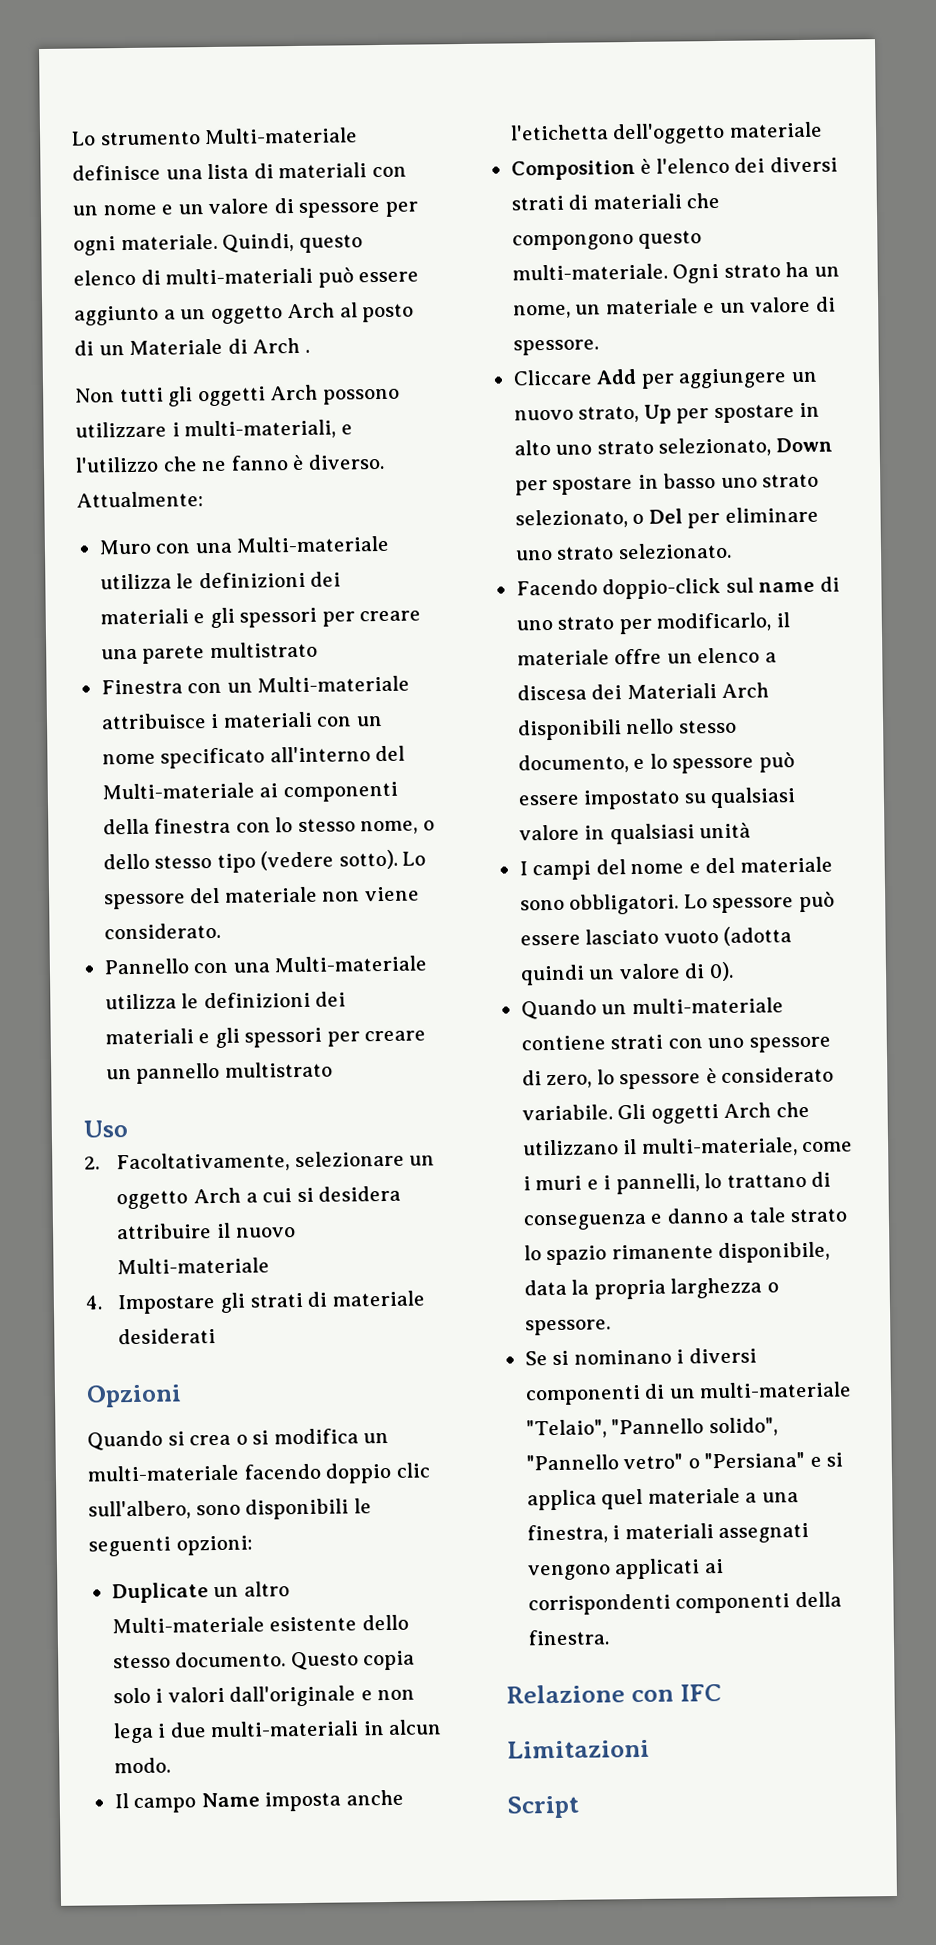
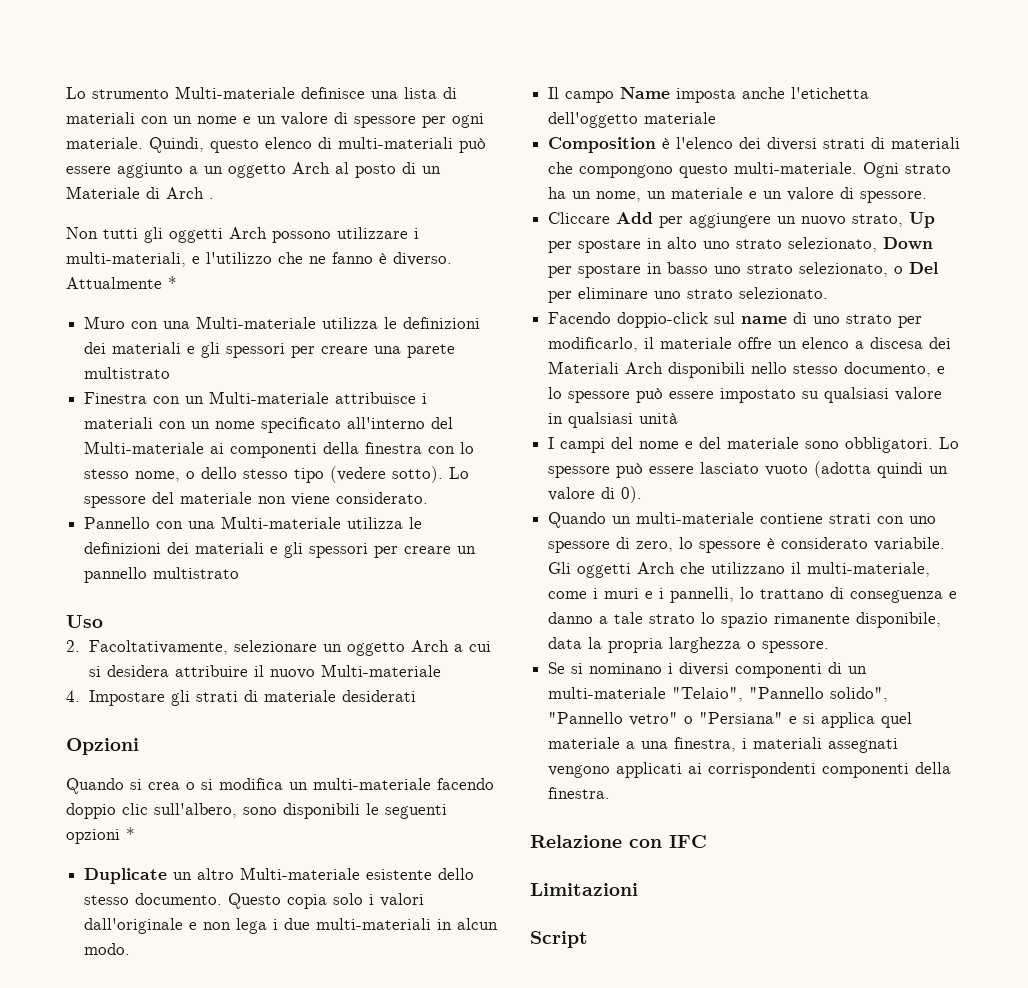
- Attualmente:
+ Attualmente *
- Quando si crea o si modifica un multi-materiale facendo doppio clic sull'albero, sono disponibili le seguenti opzioni:
+ Quando si crea o si modifica un multi-materiale facendo doppio clic sull'albero, sono disponibili le seguenti opzioni *

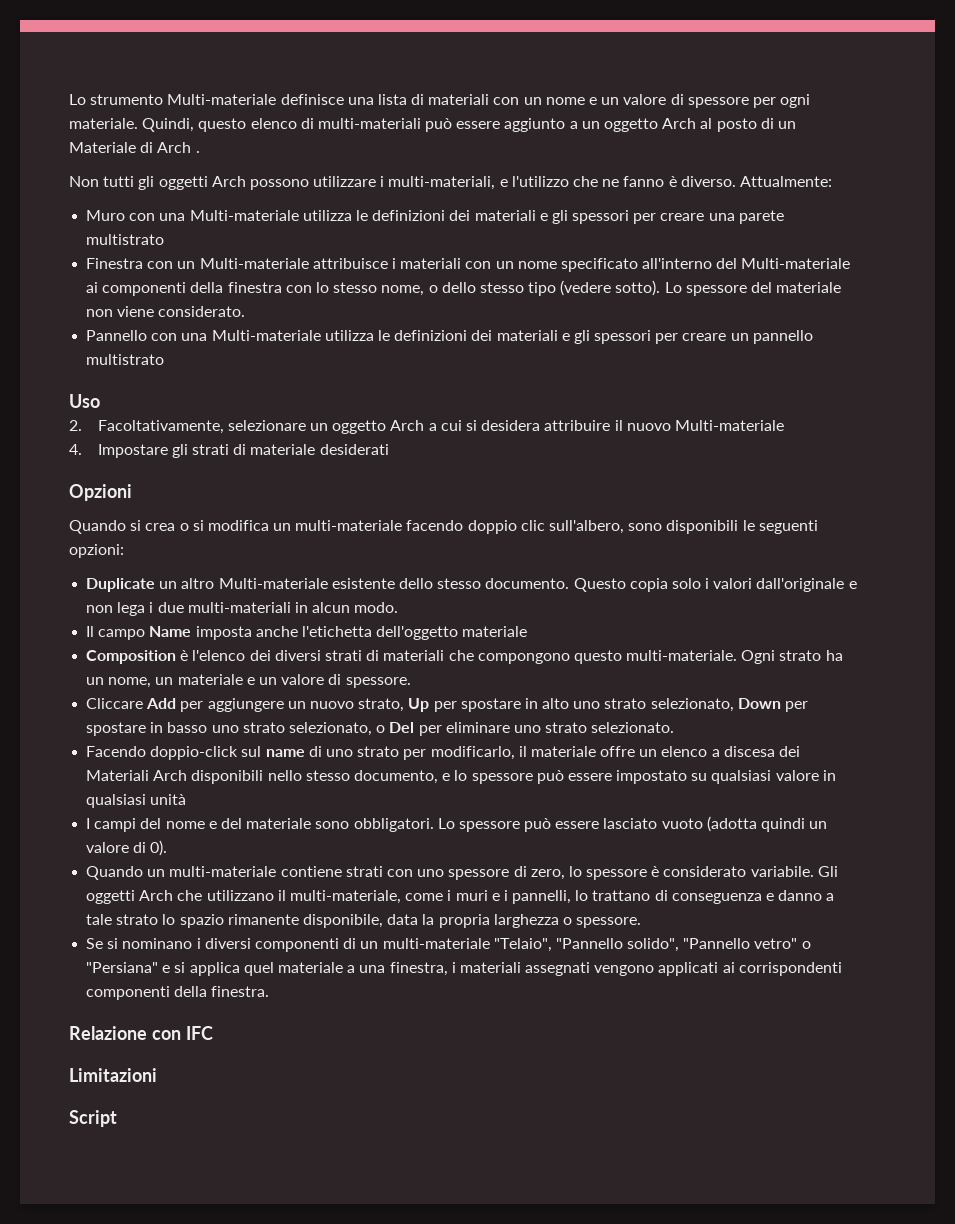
- Attualmente *
+ Attualmente:
- Quando si crea o si modifica un multi-materiale facendo doppio clic sull'albero, sono disponibili le seguenti opzioni *
+ Quando si crea o si modifica un multi-materiale facendo doppio clic sull'albero, sono disponibili le seguenti opzioni:

